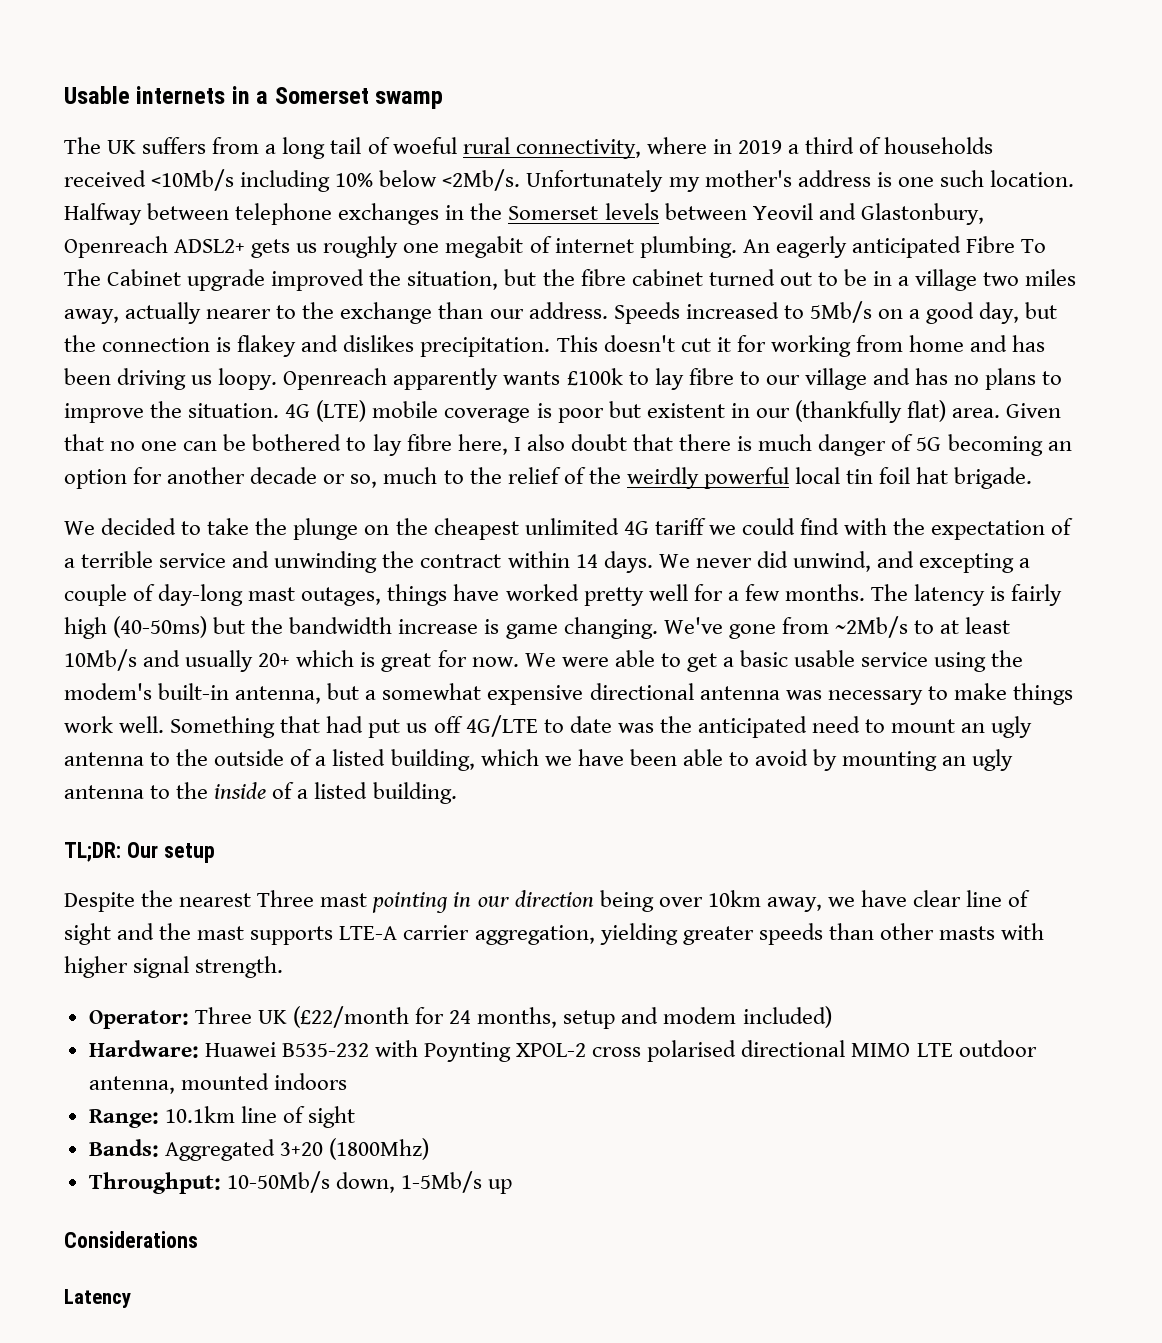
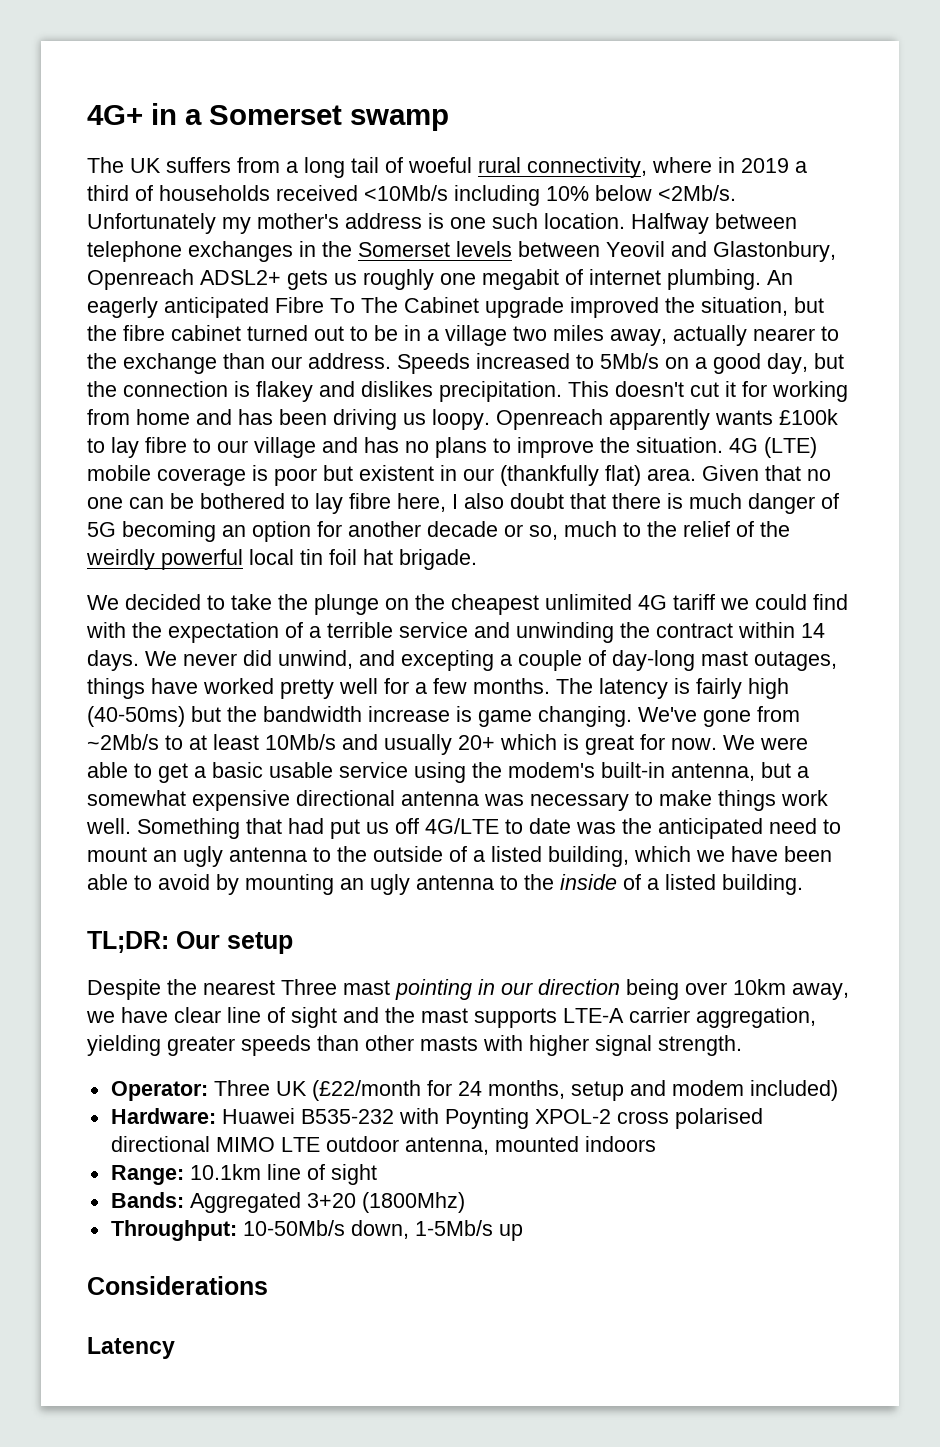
- Usable internets in a Somerset swamp
+ 4G+ in a Somerset swamp

